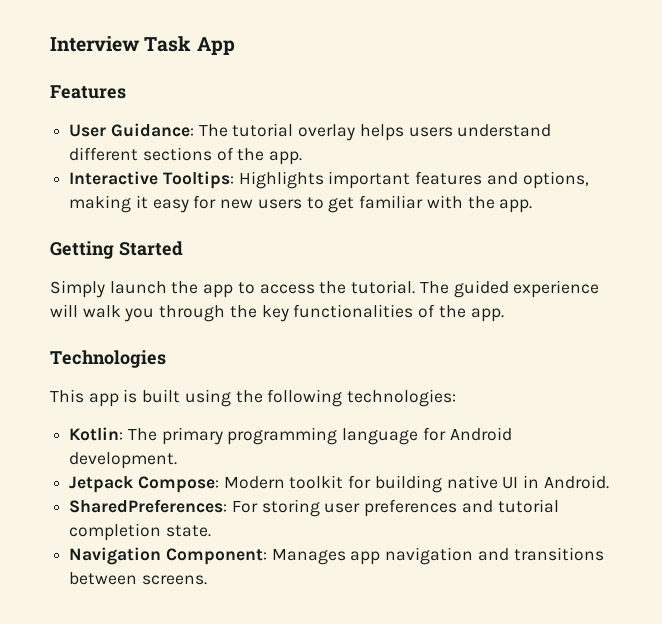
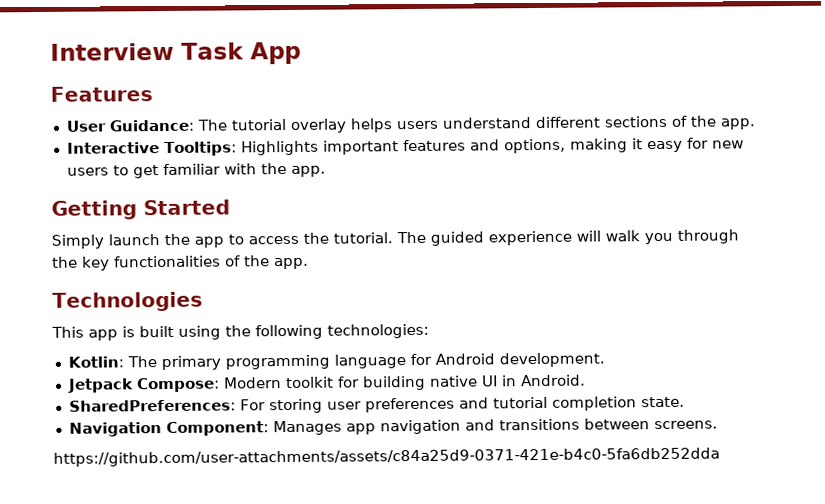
+ https://github.com/user-attachments/assets/c84a25d9-0371-421e-b4c0-5fa6db252dda

